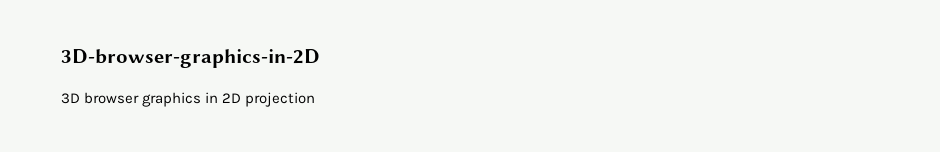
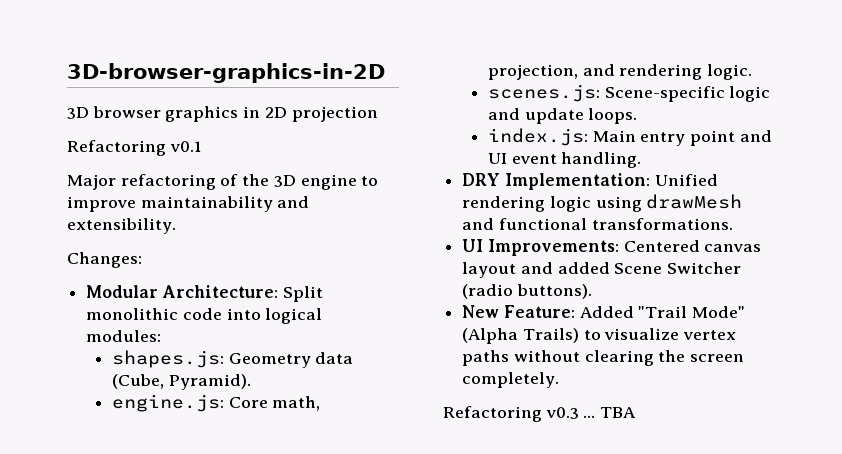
+ Refactoring v0.1
+ Major refactoring of the 3D engine to improve maintainability and extensibility.
+ Changes:
+ Modular Architecture: Split monolithic code into logical modules:
+ shapes.js: Geometry data (Cube, Pyramid).
+ engine.js: Core math, projection, and rendering logic.
+ scenes.js: Scene-specific logic and update loops.
+ index.js: Main entry point and UI event handling.
+ DRY Implementation: Unified rendering logic using drawMesh and functional transformations.
+ UI Improvements: Centered canvas layout and added Scene Switcher (radio buttons).
+ New Feature: Added "Trail Mode" (Alpha Trails) to visualize vertex paths without clearing the screen completely.
+ Refactoring v0.3 ... TBA

